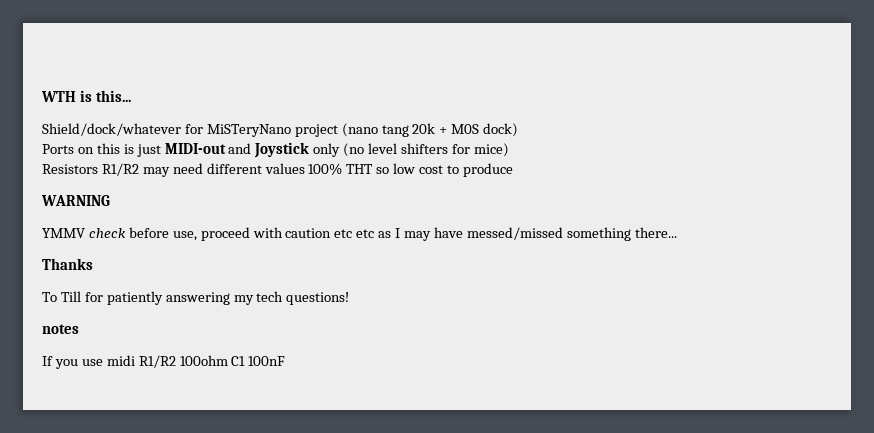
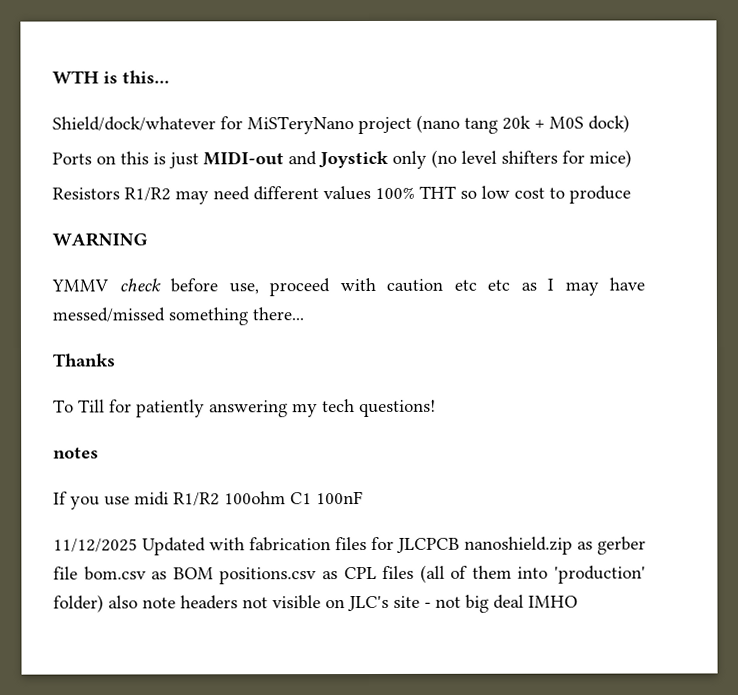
+ 11/12/2025 Updated with fabrication files for JLCPCB nanoshield.zip as gerber file bom.csv as BOM positions.csv as CPL files (all of them into 'production' folder) also note headers not visible on JLC's site - not big deal IMHO

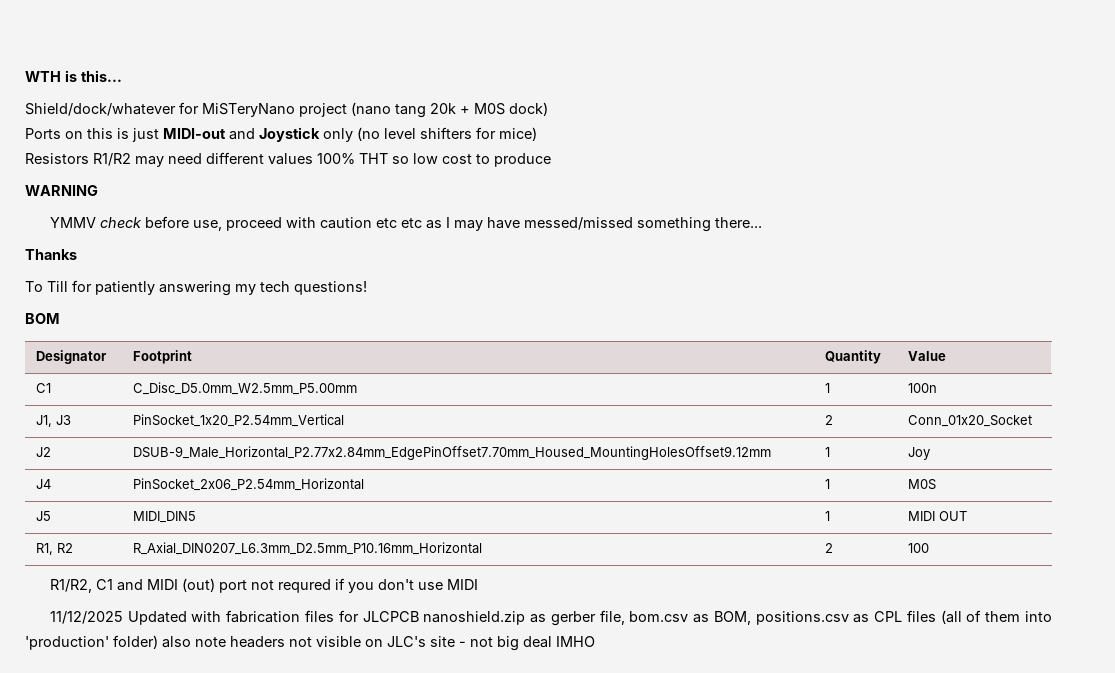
- notes
- If you use midi R1/R2 100ohm C1 100nF
+ BOM
+ Designator | Footprint | Quantity | Value
+ C1 | C_Disc_D5.0mm_W2.5mm_P5.00mm | 1 | 100n
+ J1, J3 | PinSocket_1x20_P2.54mm_Vertical | 2 | Conn_01x20_Socket
+ J2 | DSUB-9_Male_Horizontal_P2.77x2.84mm_EdgePinOffset7.70mm_Housed_MountingHolesOffset9.12mm | 1 | Joy
+ J4 | PinSocket_2x06_P2.54mm_Horizontal | 1 | M0S
+ J5 | MIDI_DIN5 | 1 | MIDI OUT
+ R1, R2 | R_Axial_DIN0207_L6.3mm_D2.5mm_P10.16mm_Horizontal | 2 | 100
+ R1/R2, C1 and MIDI (out) port not requred if you don't use MIDI
- 11/12/2025 Updated with fabrication files for JLCPCB nanoshield.zip as gerber file bom.csv as BOM positions.csv as CPL files (all of them into 'production' folder) also note headers not visible on JLC's site - not big deal IMHO
+ 11/12/2025 Updated with fabrication files for JLCPCB nanoshield.zip as gerber file, bom.csv as BOM, positions.csv as CPL files (all of them into 'production' folder) also note headers not visible on JLC's site - not big deal IMHO

